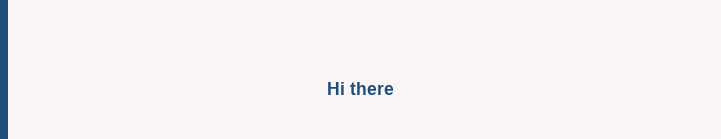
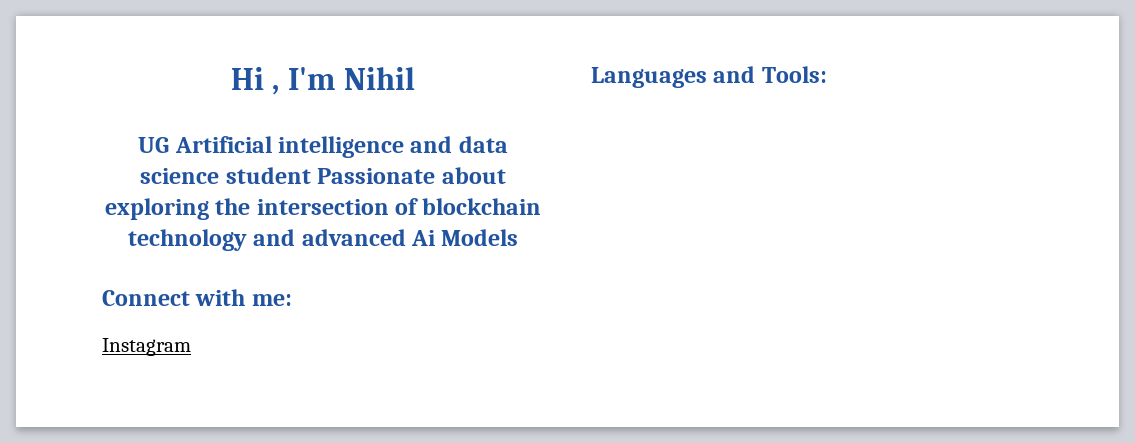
- Hi there
+ Hi , I'm Nihil
+ UG Artificial intelligence and data science student Passionate about exploring the intersection of blockchain technology and advanced Ai Models
+ Connect with me:
+ Instagram
+ Languages and Tools:

